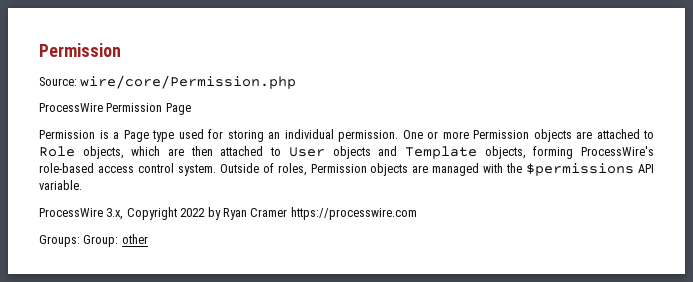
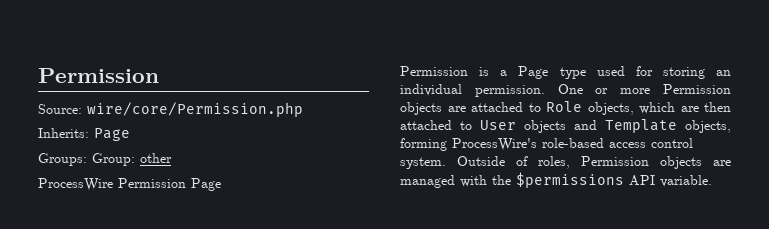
+ Inherits: Page
+ Groups: Group: other
- ProcessWire 3.x, Copyright 2022 by Ryan Cramer https://processwire.com
- Groups: Group: other

